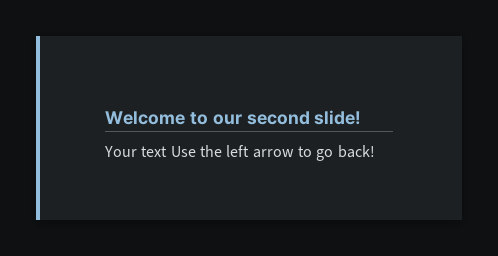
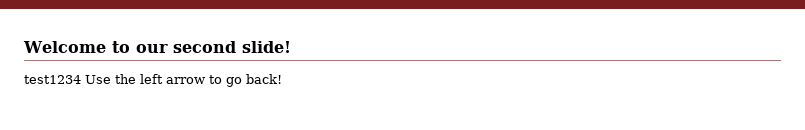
- Your text Use the left arrow to go back!
+ test1234 Use the left arrow to go back!

